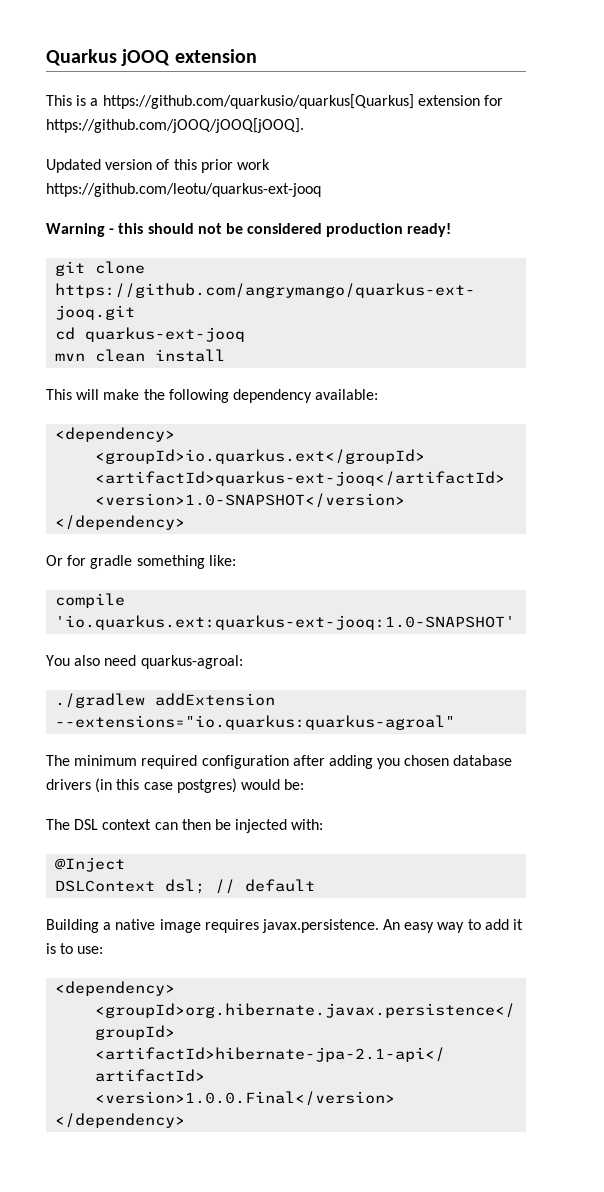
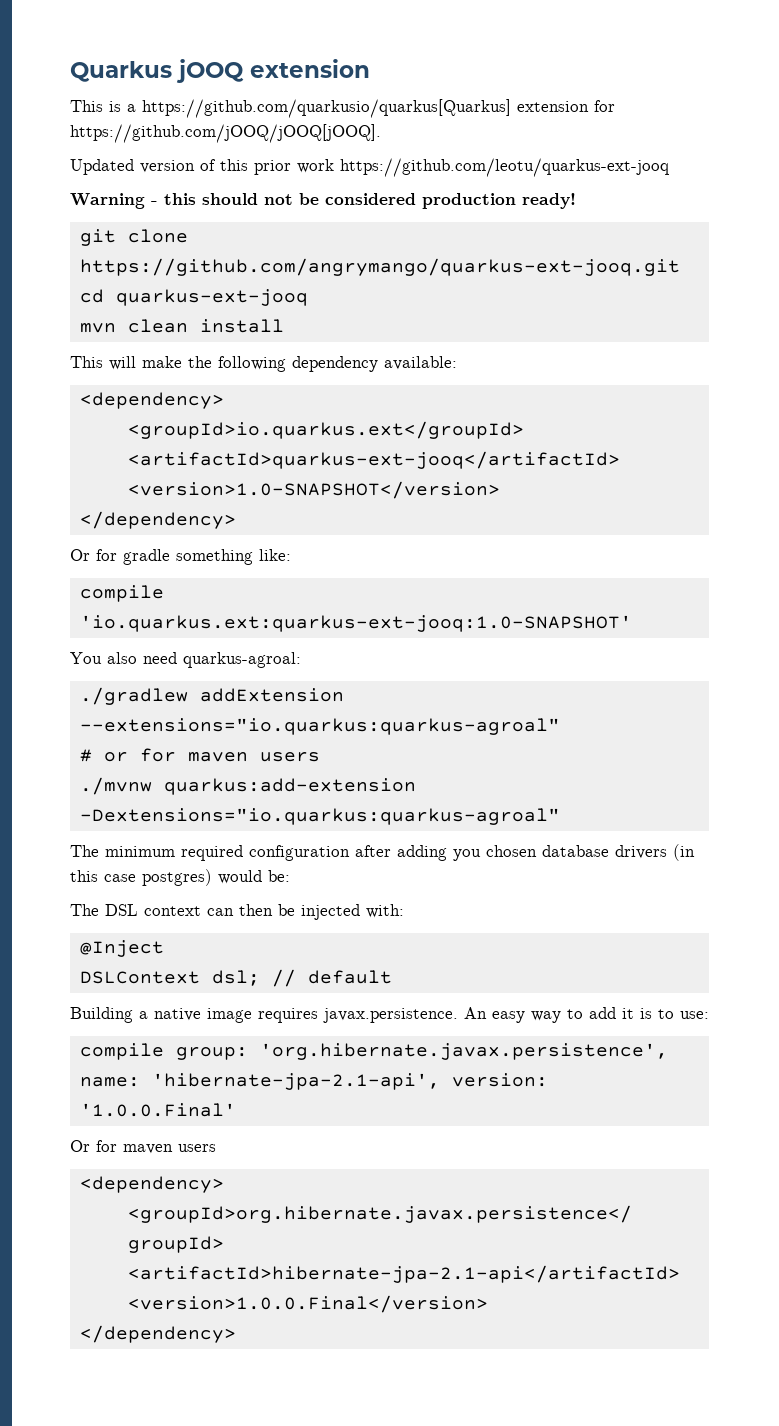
+ # or for maven users
+ ./mvnw quarkus:add-extension -Dextensions="io.quarkus:quarkus-agroal"
+ compile group: 'org.hibernate.javax.persistence', name: 'hibernate-jpa-2.1-api', version: '1.0.0.Final'
+ Or for maven users

